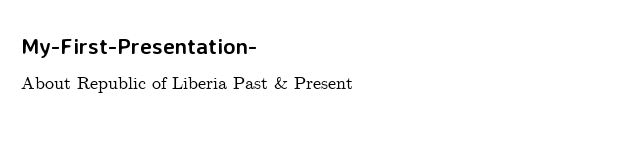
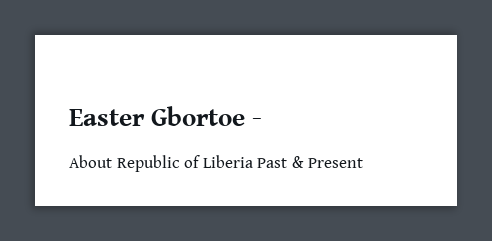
- My-First-Presentation-
+ Easter Gbortoe -

